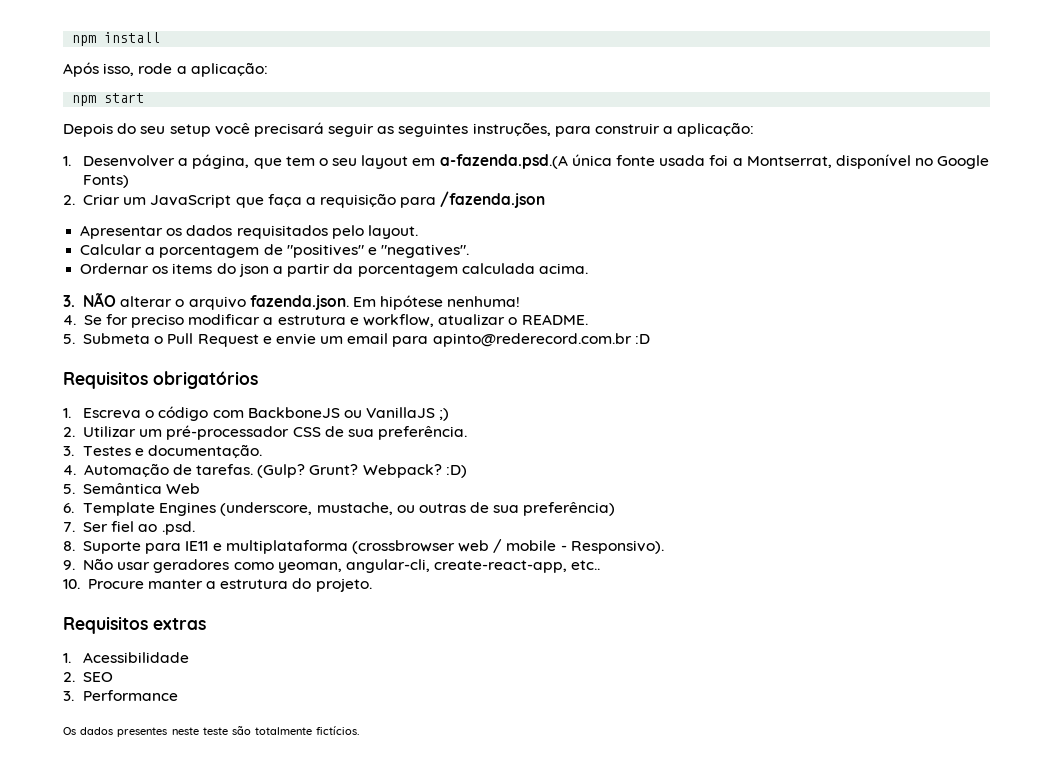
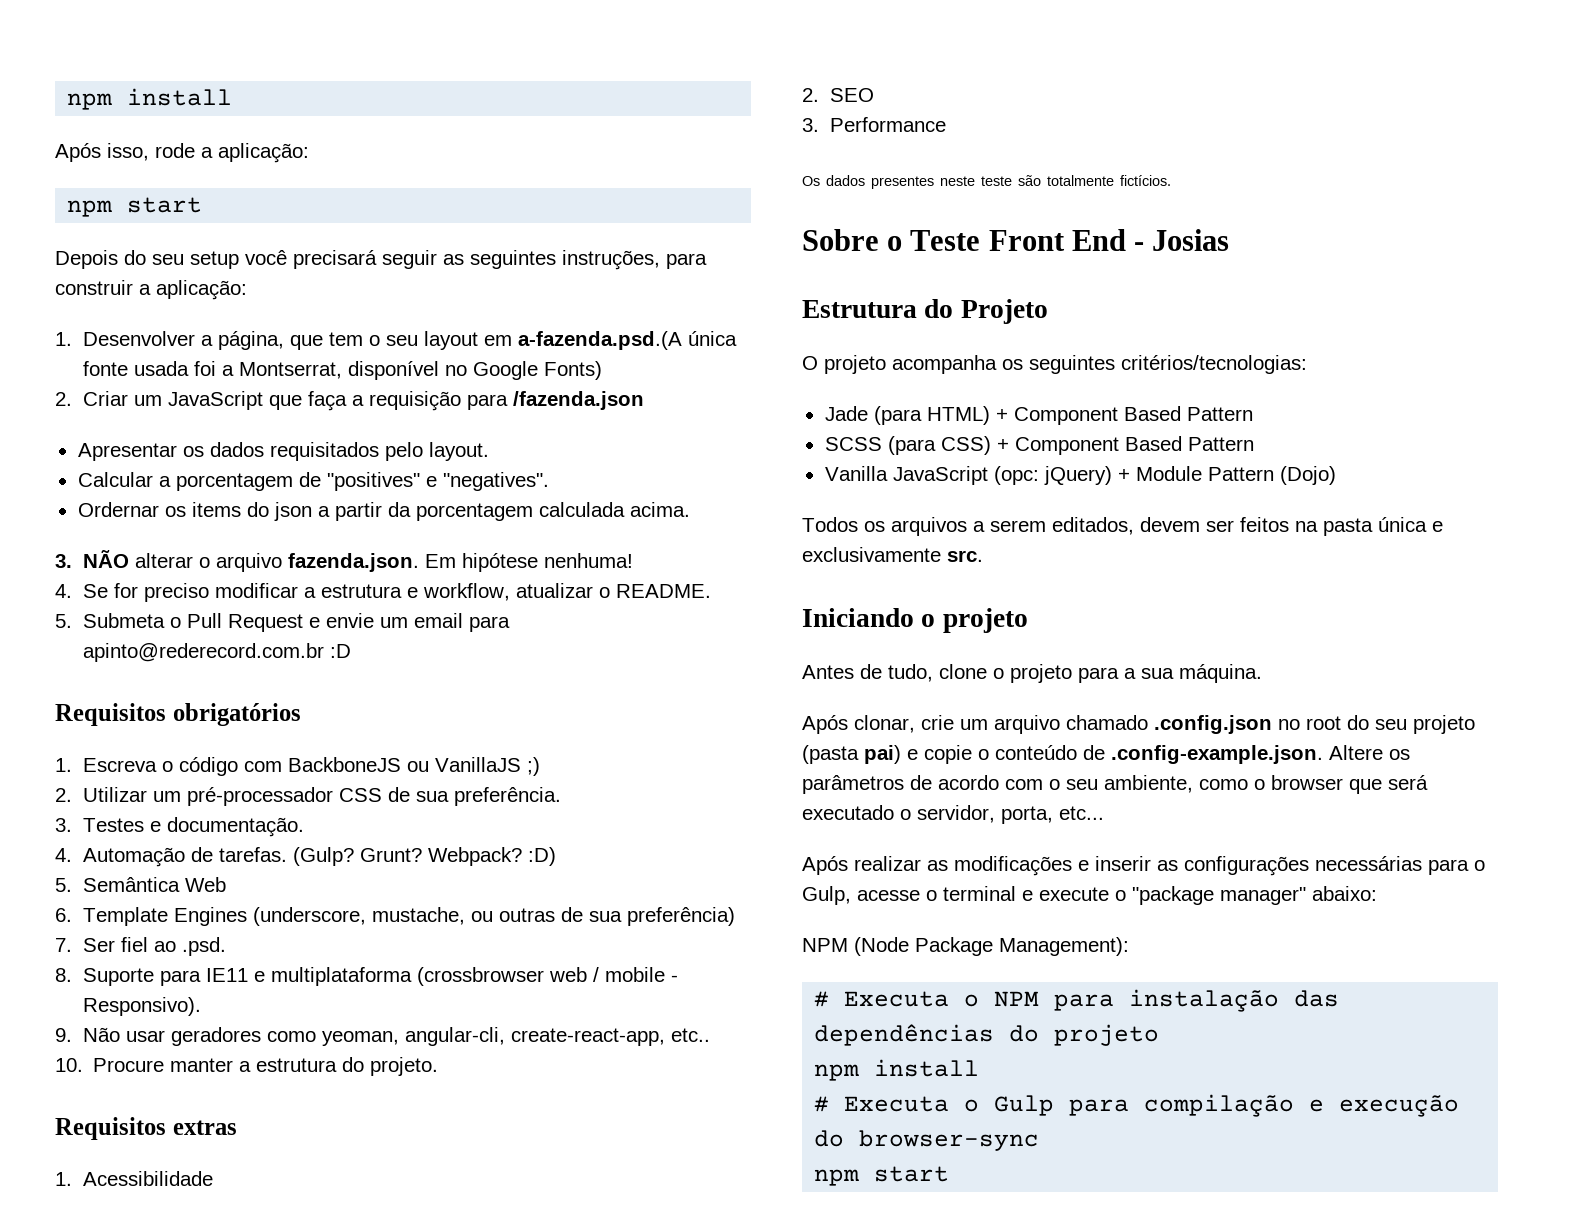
+ Sobre o Teste Front End - Josias
+ Estrutura do Projeto
+ O projeto acompanha os seguintes critérios/tecnologias:
+ Jade (para HTML) + Component Based Pattern
+ SCSS (para CSS) + Component Based Pattern
+ Vanilla JavaScript (opc: jQuery) + Module Pattern (Dojo)
+ Todos os arquivos a serem editados, devem ser feitos na pasta única e exclusivamente src.
+ Iniciando o projeto
+ Antes de tudo, clone o projeto para a sua máquina.
+ Após clonar, crie um arquivo chamado .config.json no root do seu projeto (pasta pai) e copie o conteúdo de .config-example.json. Altere os parâmetros de acordo com o seu ambiente, como o browser que será executado o servidor, porta, etc...
+ Após realizar as modificações e inserir as configurações necessárias para o Gulp, acesse o terminal e execute o "package manager" abaixo:
+ NPM (Node Package Management):
+ # Executa o NPM para instalação das dependências do projeto
+ npm install
+ # Executa o Gulp para compilação e execução do browser-sync
+ npm start

